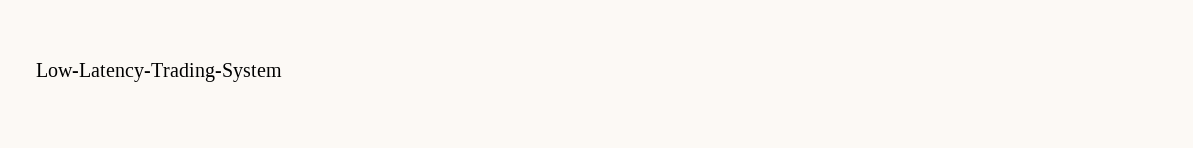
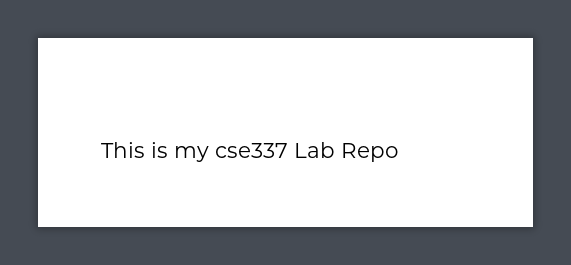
- Low-Latency-Trading-System
+ This is my cse337 Lab Repo

